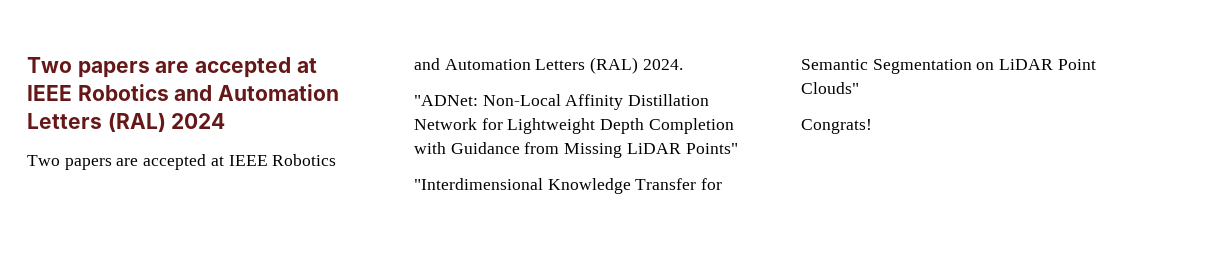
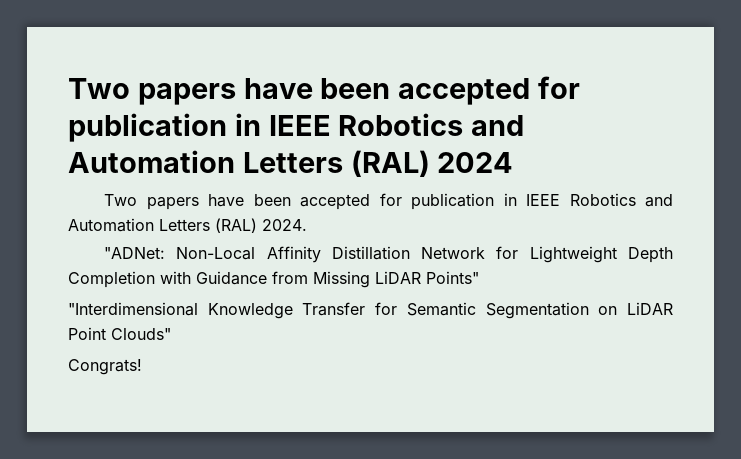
- Two papers are accepted at IEEE Robotics and Automation Letters (RAL) 2024
+ Two papers have been accepted for publication in IEEE Robotics and Automation Letters (RAL) 2024
- Two papers are accepted at IEEE Robotics and Automation Letters (RAL) 2024.
+ Two papers have been accepted for publication in IEEE Robotics and Automation Letters (RAL) 2024.

